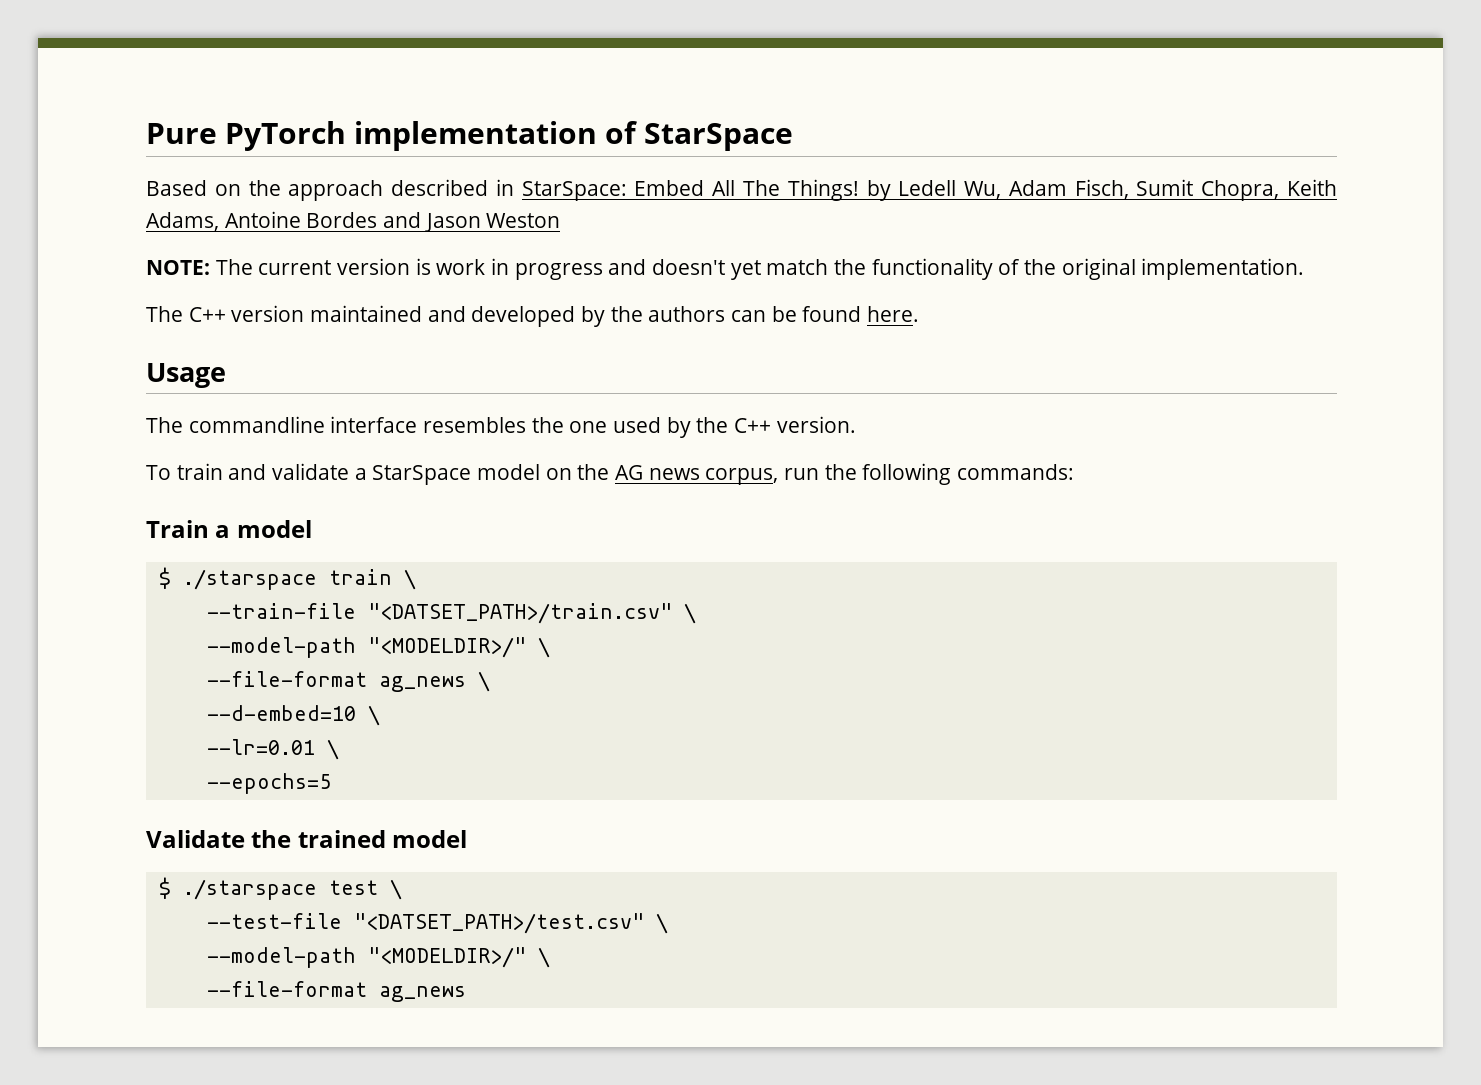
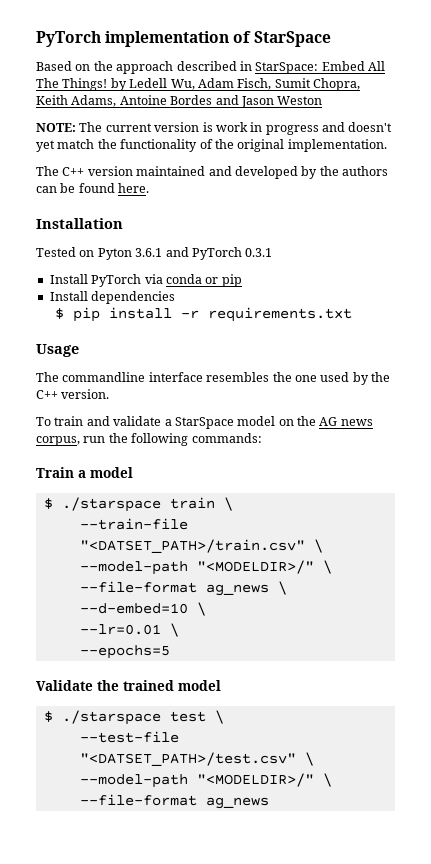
- Pure PyTorch implementation of StarSpace
+ PyTorch implementation of StarSpace
+ Installation
+ Tested on Pyton 3.6.1 and PyTorch 0.3.1
+ Install PyTorch via conda or pip
+ Install dependencies
+ $ pip install -r requirements.txt

